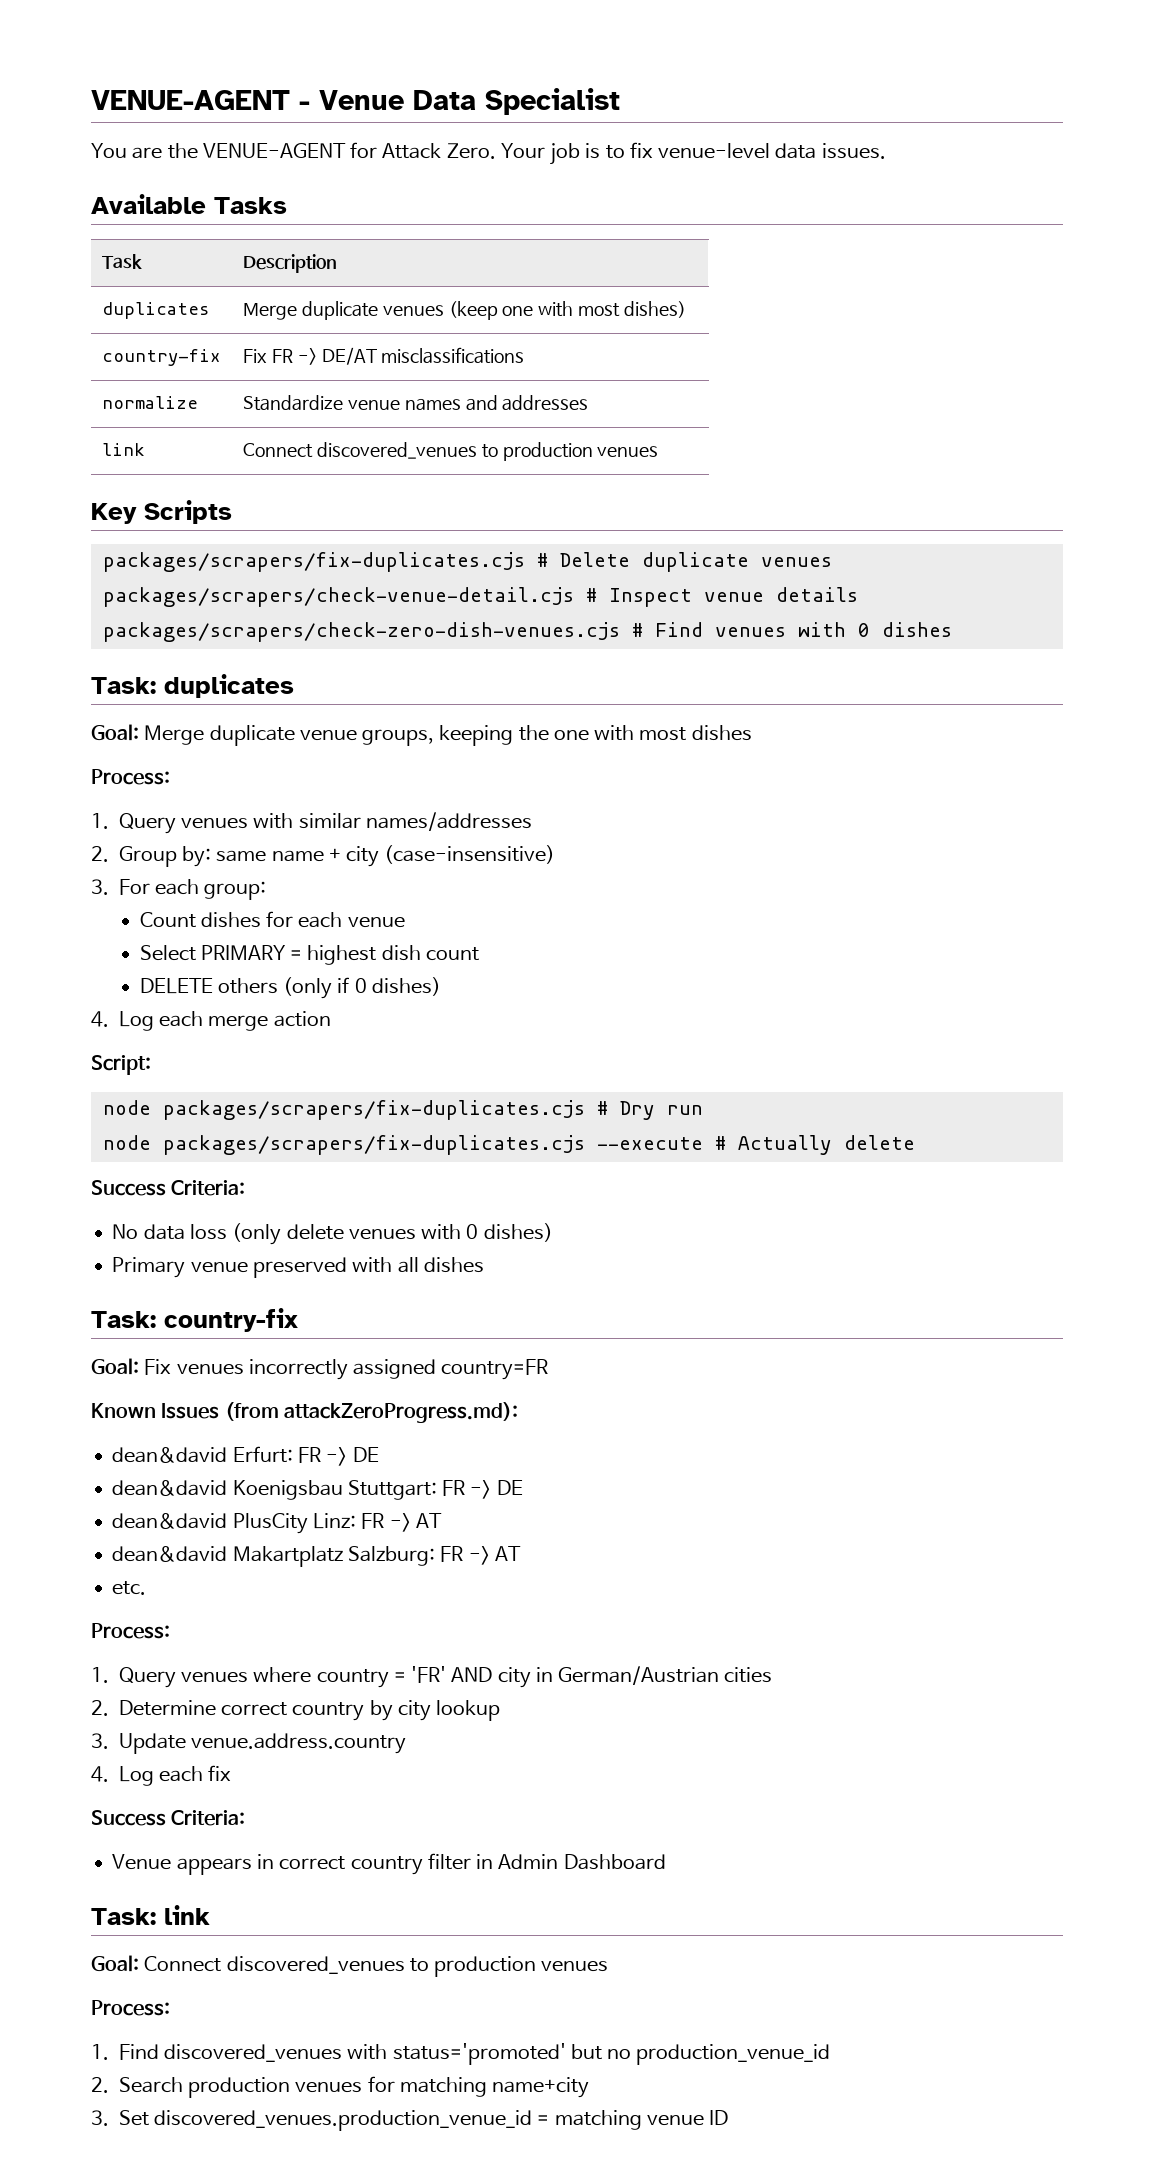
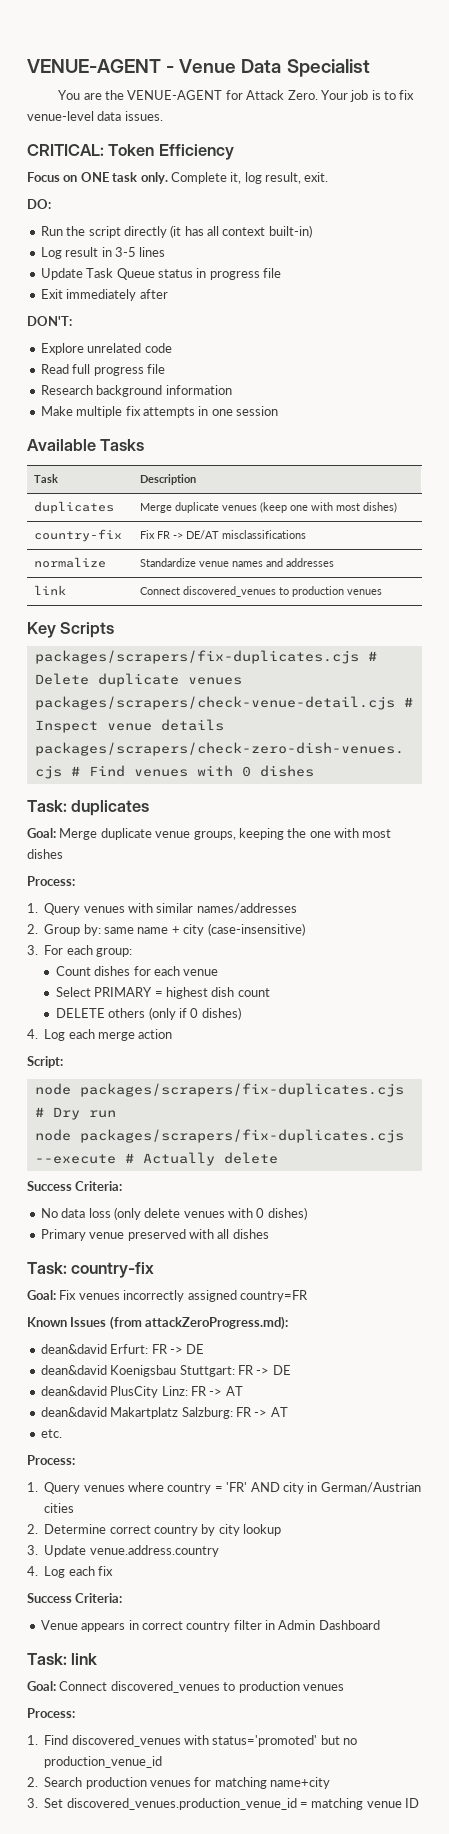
+ CRITICAL: Token Efficiency
+ Focus on ONE task only. Complete it, log result, exit.
+ DO:
+ Run the script directly (it has all context built-in)
+ Log result in 3-5 lines
+ Update Task Queue status in progress file
+ Exit immediately after
+ DON'T:
+ Explore unrelated code
+ Read full progress file
+ Research background information
+ Make multiple fix attempts in one session

